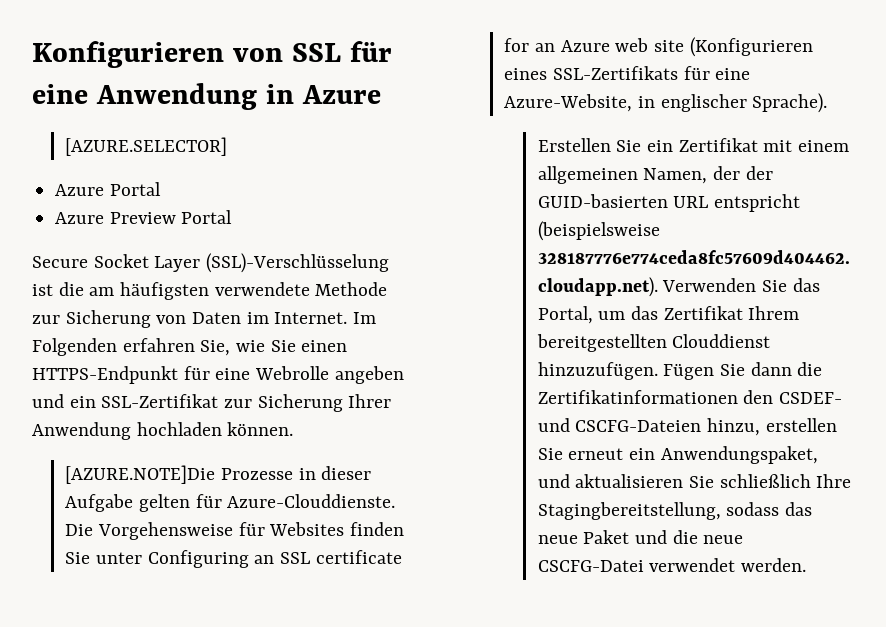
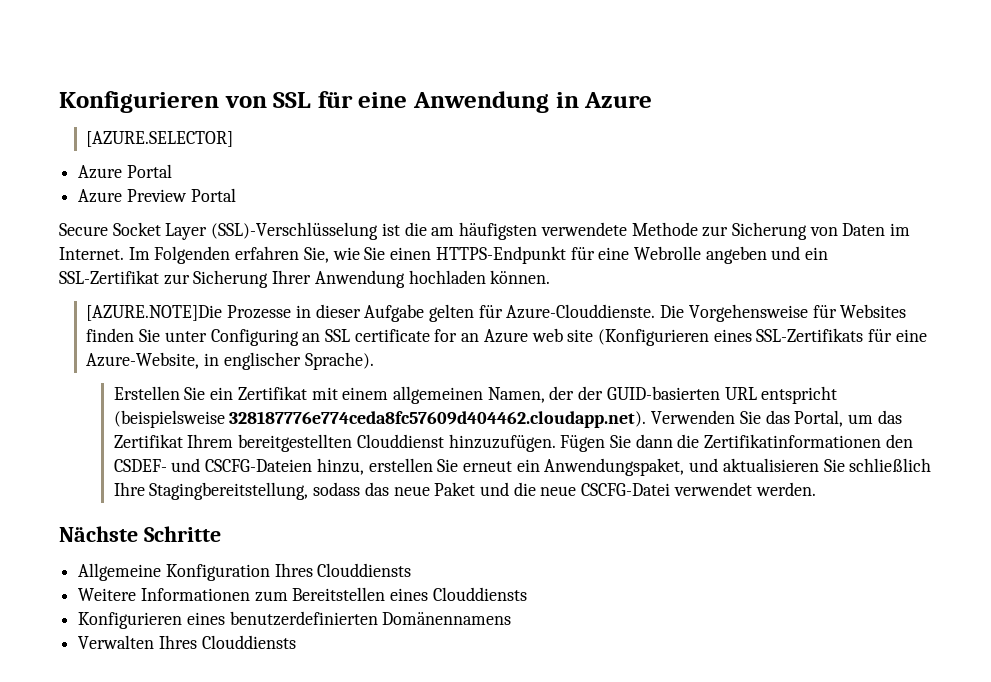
+ Nächste Schritte
+ Allgemeine Konfiguration Ihres Clouddiensts
+ Weitere Informationen zum Bereitstellen eines Clouddiensts
+ Konfigurieren eines benutzerdefinierten Domänennamens
+ Verwalten Ihres Clouddiensts

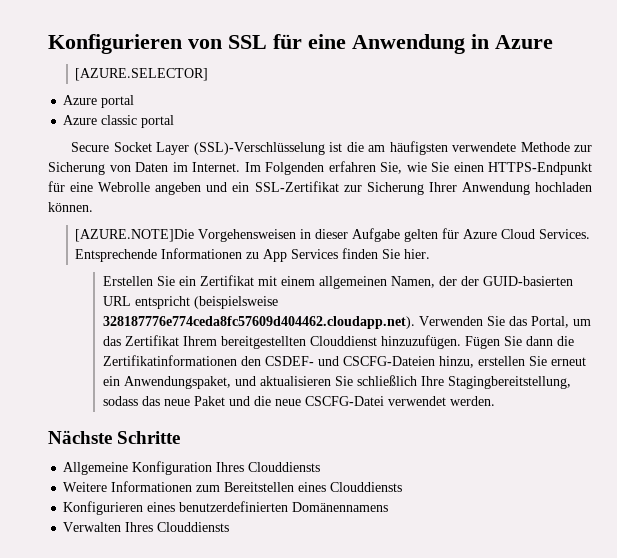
- Azure Portal
- Azure Preview Portal
+ Azure portal
+ Azure classic portal
- [AZURE.NOTE]Die Prozesse in dieser Aufgabe gelten für Azure-Clouddienste. Die Vorgehensweise für Websites finden Sie unter Configuring an SSL certificate for an Azure web site (Konfigurieren eines SSL-Zertifikats für eine Azure-Website, in englischer Sprache).
+ [AZURE.NOTE]Die Vorgehensweisen in dieser Aufgabe gelten für Azure Cloud Services. Entsprechende Informationen zu App Services finden Sie hier.

